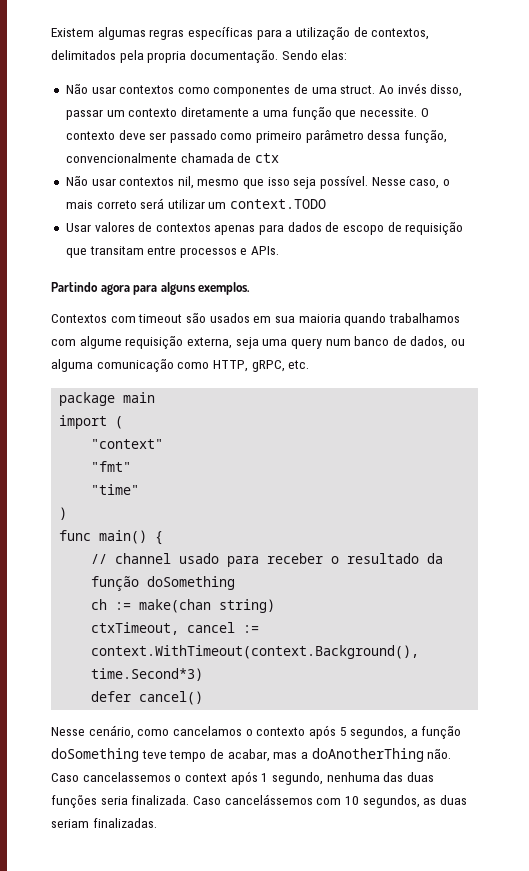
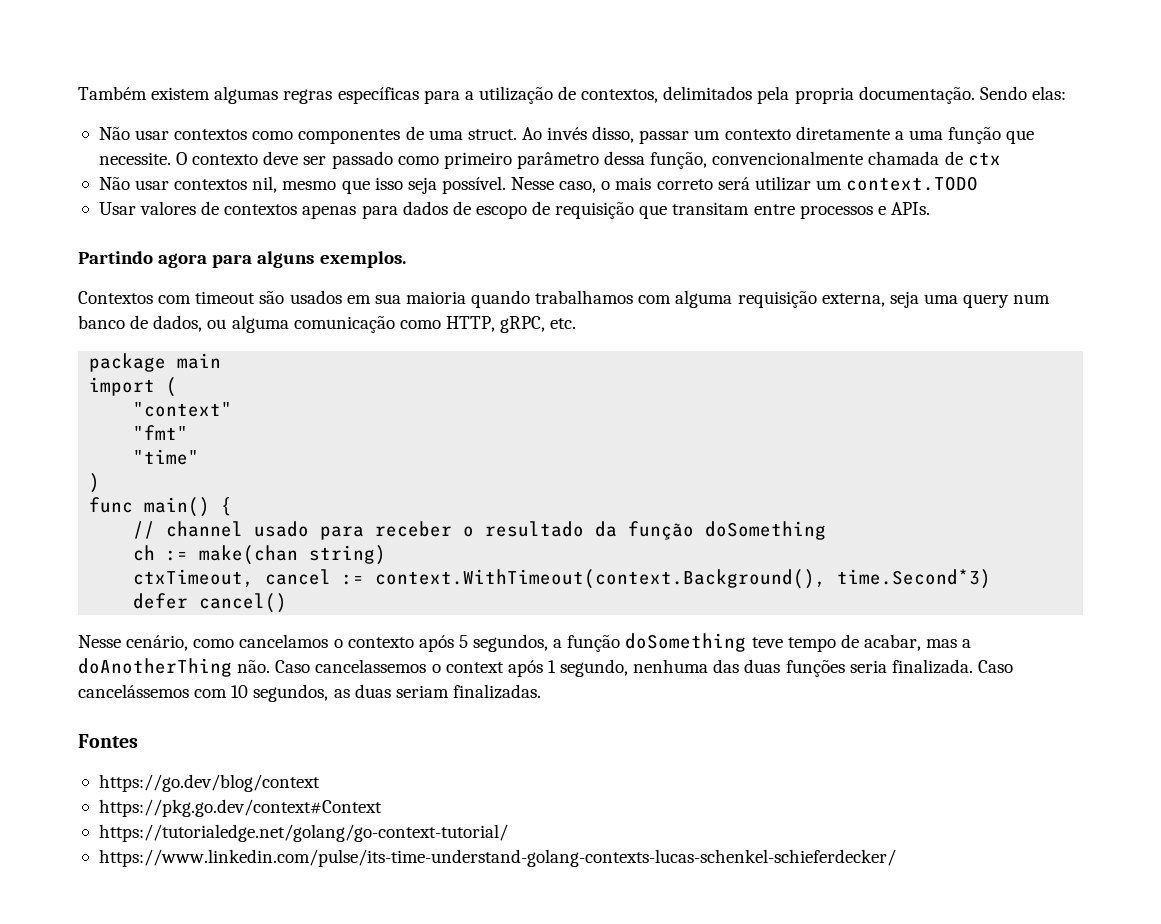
- Existem algumas regras específicas para a utilização de contextos, delimitados pela propria documentação.
+ Também existem algumas regras específicas para a utilização de contextos, delimitados pela propria documentação.
- Contextos com timeout são usados em sua maioria quando trabalhamos com algume requisição externa, seja uma query num banco de dados, ou alguma comunicação como HTTP, gRPC, etc.
+ Contextos com timeout são usados em sua maioria quando trabalhamos com alguma requisição externa, seja uma query num banco de dados, ou alguma comunicação como HTTP, gRPC, etc.
+ Fontes
+ https://go.dev/blog/context
+ https://pkg.go.dev/context#Context
+ https://tutorialedge.net/golang/go-context-tutorial/
+ https://www.linkedin.com/pulse/its-time-understand-golang-contexts-lucas-schenkel-schieferdecker/

